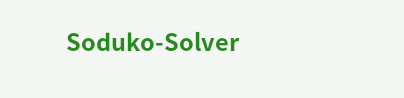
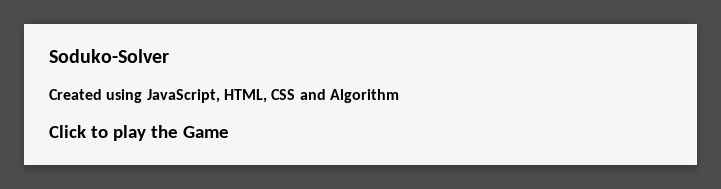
+ Created using JavaScript, HTML, CSS and Algorithm
+ Click to play the Game

